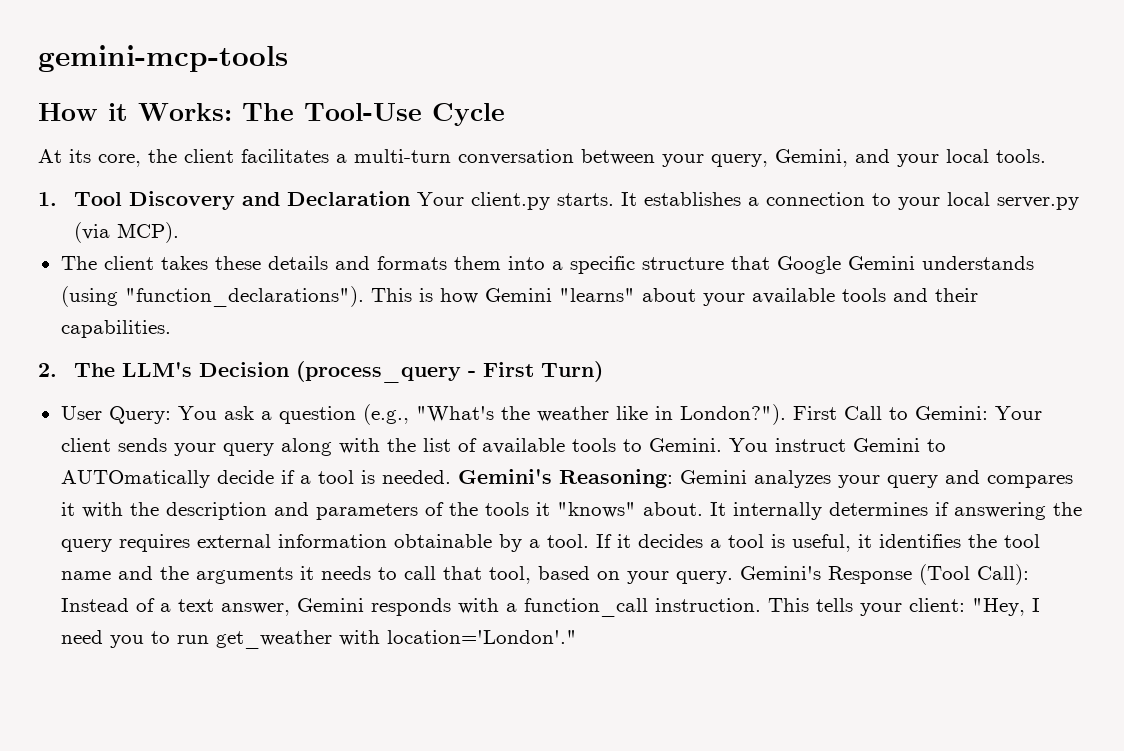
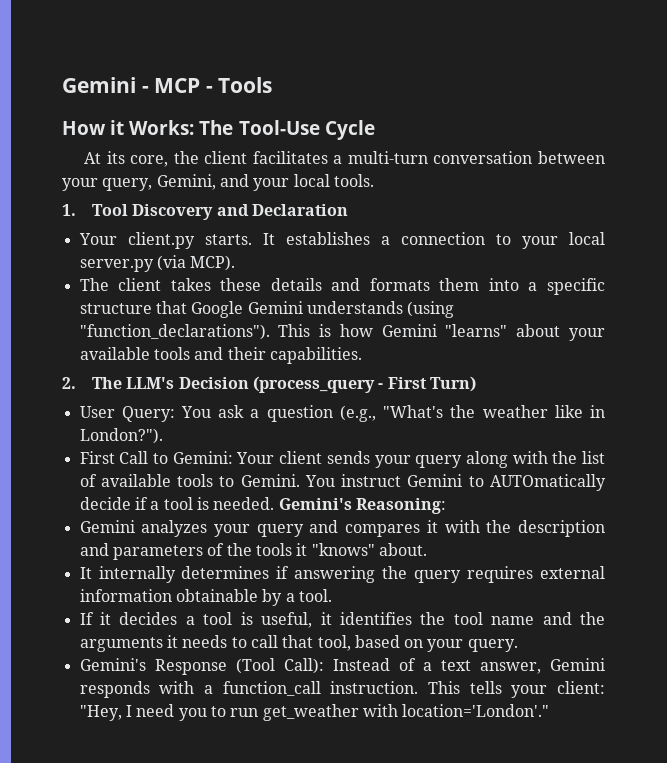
- gemini-mcp-tools
+ Gemini - MCP - Tools
- 1. Tool Discovery and Declaration Your client.py starts.
+ 1. Tool Discovery and Declaration
+ Your client.py starts.
- User Query: You ask a question (e.g., "What's the weather like in London?"). First Call to Gemini: Your client sends your query along with the list of available tools to Gemini.
+ User Query: You ask a question (e.g., "What's the weather like in London?").
+ First Call to Gemini: Your client sends your query along with the list of available tools to Gemini.
- Gemini's Reasoning: Gemini analyzes your query and compares it with the description and parameters of the tools it "knows" about. It internally determines if answering the query requires external information obtainable by a tool. If it decides a tool is useful, it identifies the tool name and the arguments it needs to call that tool, based on your query. Gemini's Response (Tool Call):
+ Gemini's Reasoning:
+ Gemini analyzes your query and compares it with the description and parameters of the tools it "knows" about.
+ It internally determines if answering the query requires external information obtainable by a tool.
+ If it decides a tool is useful, it identifies the tool name and the arguments it needs to call that tool, based on your query.
+ Gemini's Response (Tool Call):

